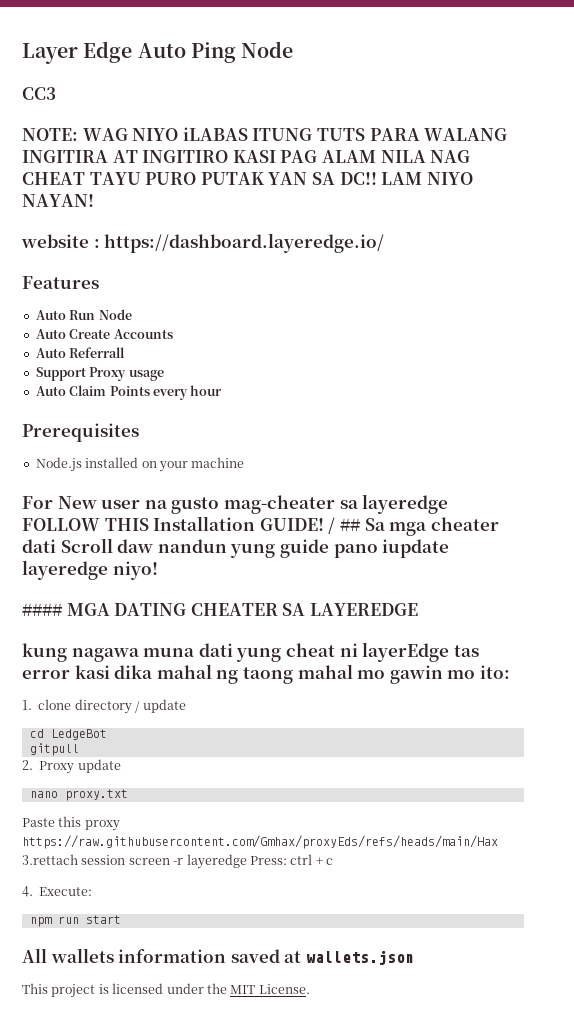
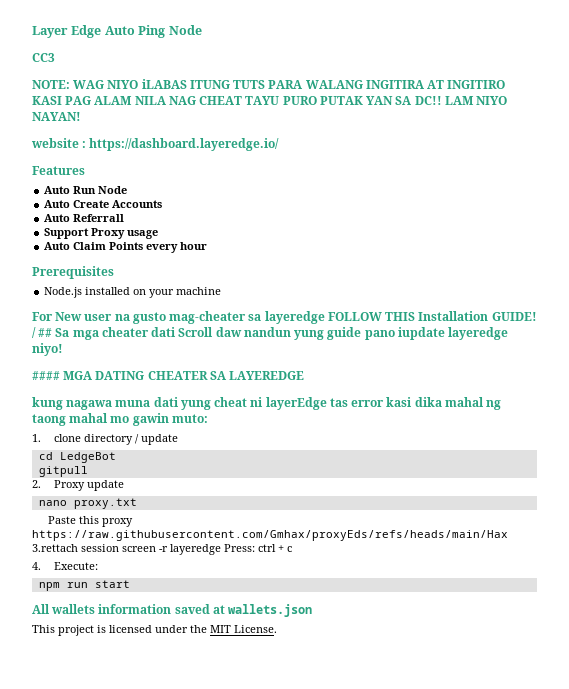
- kung nagawa muna dati yung cheat ni layerEdge tas error kasi dika mahal ng taong mahal mo gawin mo ito:
+ kung nagawa muna dati yung cheat ni layerEdge tas error kasi dika mahal ng taong mahal mo gawin muto:

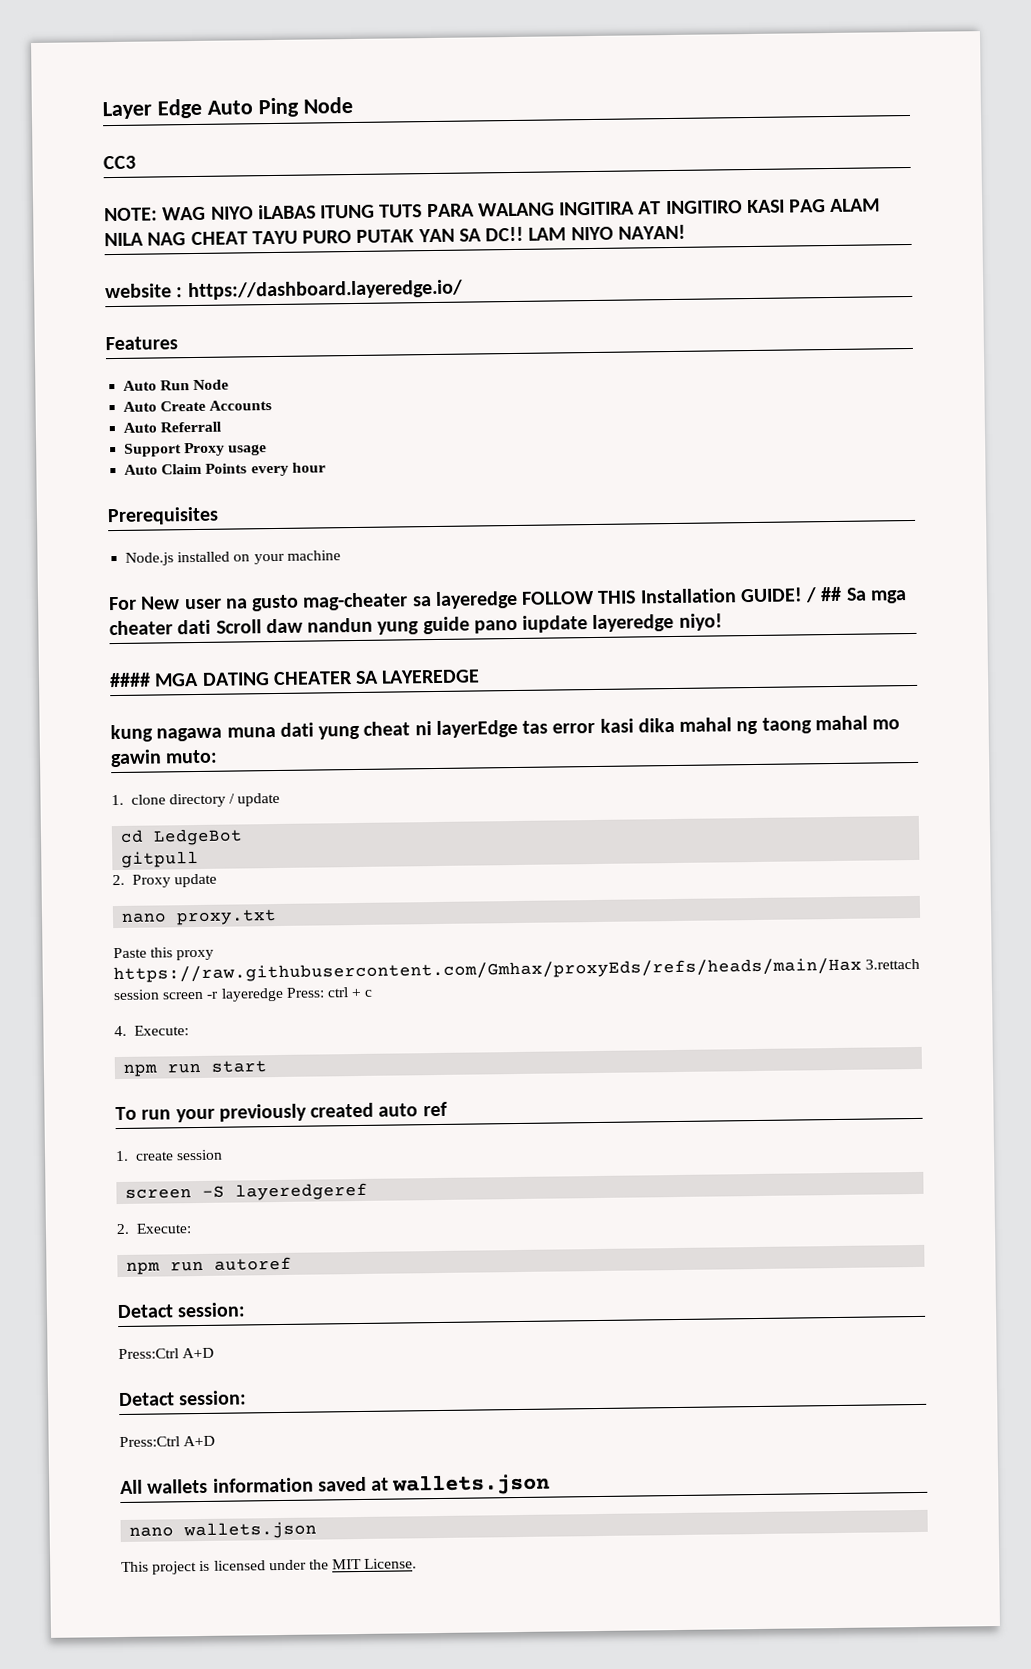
+ To run your previously created auto ref
+ 1. create session
+ screen -S layeredgeref
+ 2. Execute:
+ npm run autoref
+ Detact session:
+ Press:Ctrl A+D
+ Detact session:
+ Press:Ctrl A+D
+ nano wallets.json

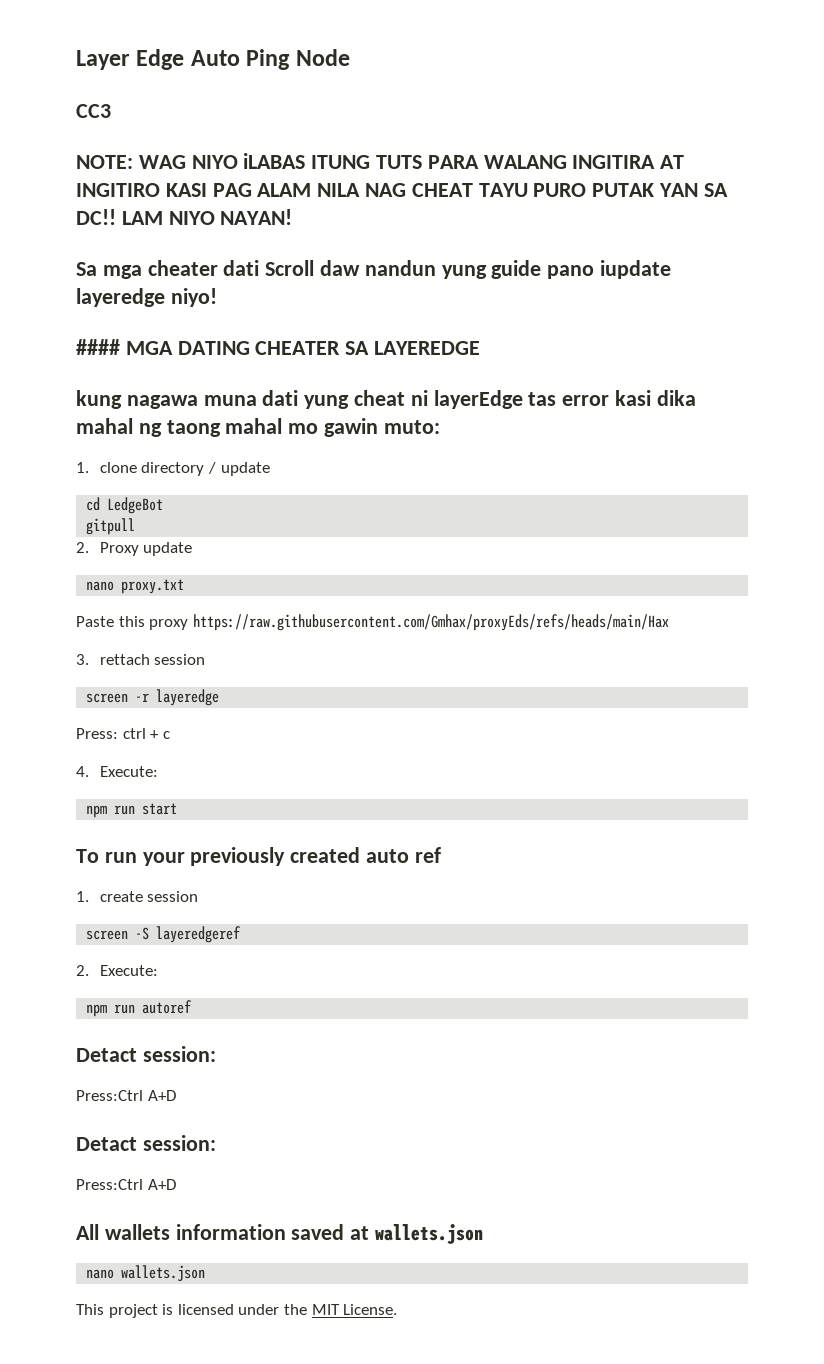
- website : https://dashboard.layeredge.io/
- Features
- Auto Run Node
- Auto Create Accounts
- Auto Referrall
- Support Proxy usage
- Auto Claim Points every hour
- Prerequisites
- Node.js installed on your machine
- For New user na gusto mag-cheater sa layeredge FOLLOW THIS Installation GUIDE! / ## Sa mga cheater dati Scroll daw nandun yung guide pano iupdate layeredge niyo!
+ Sa mga cheater dati Scroll daw nandun yung guide pano iupdate layeredge niyo!
- Paste this proxy https://raw.githubusercontent.com/Gmhax/proxyEds/refs/heads/main/Hax 3.rettach session screen -r layeredge Press: ctrl + c
+ Paste this proxy https://raw.githubusercontent.com/Gmhax/proxyEds/refs/heads/main/Hax
+ 3. rettach session
+ screen -r layeredge
+ Press: ctrl + c

